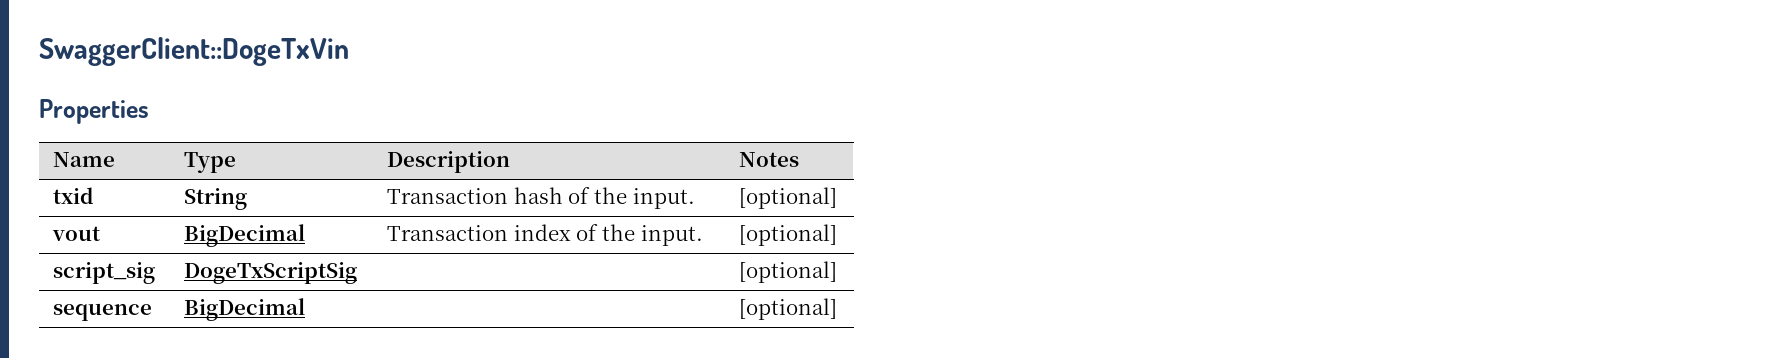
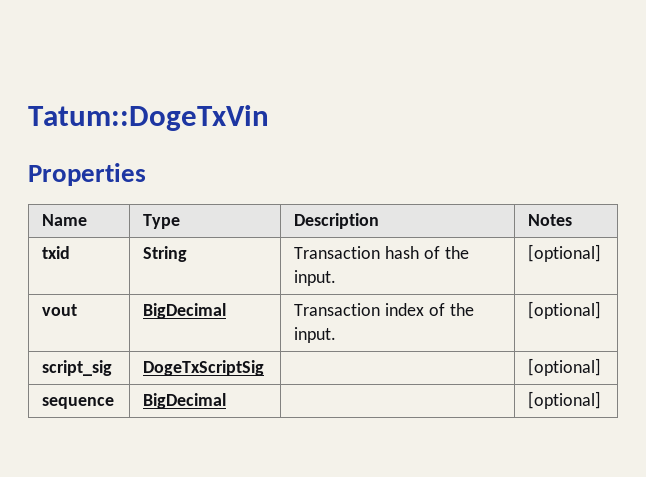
- SwaggerClient::DogeTxVin
+ Tatum::DogeTxVin

